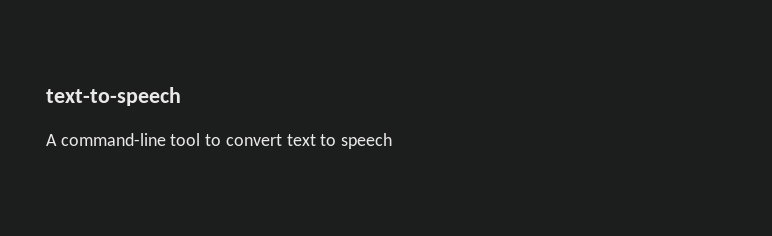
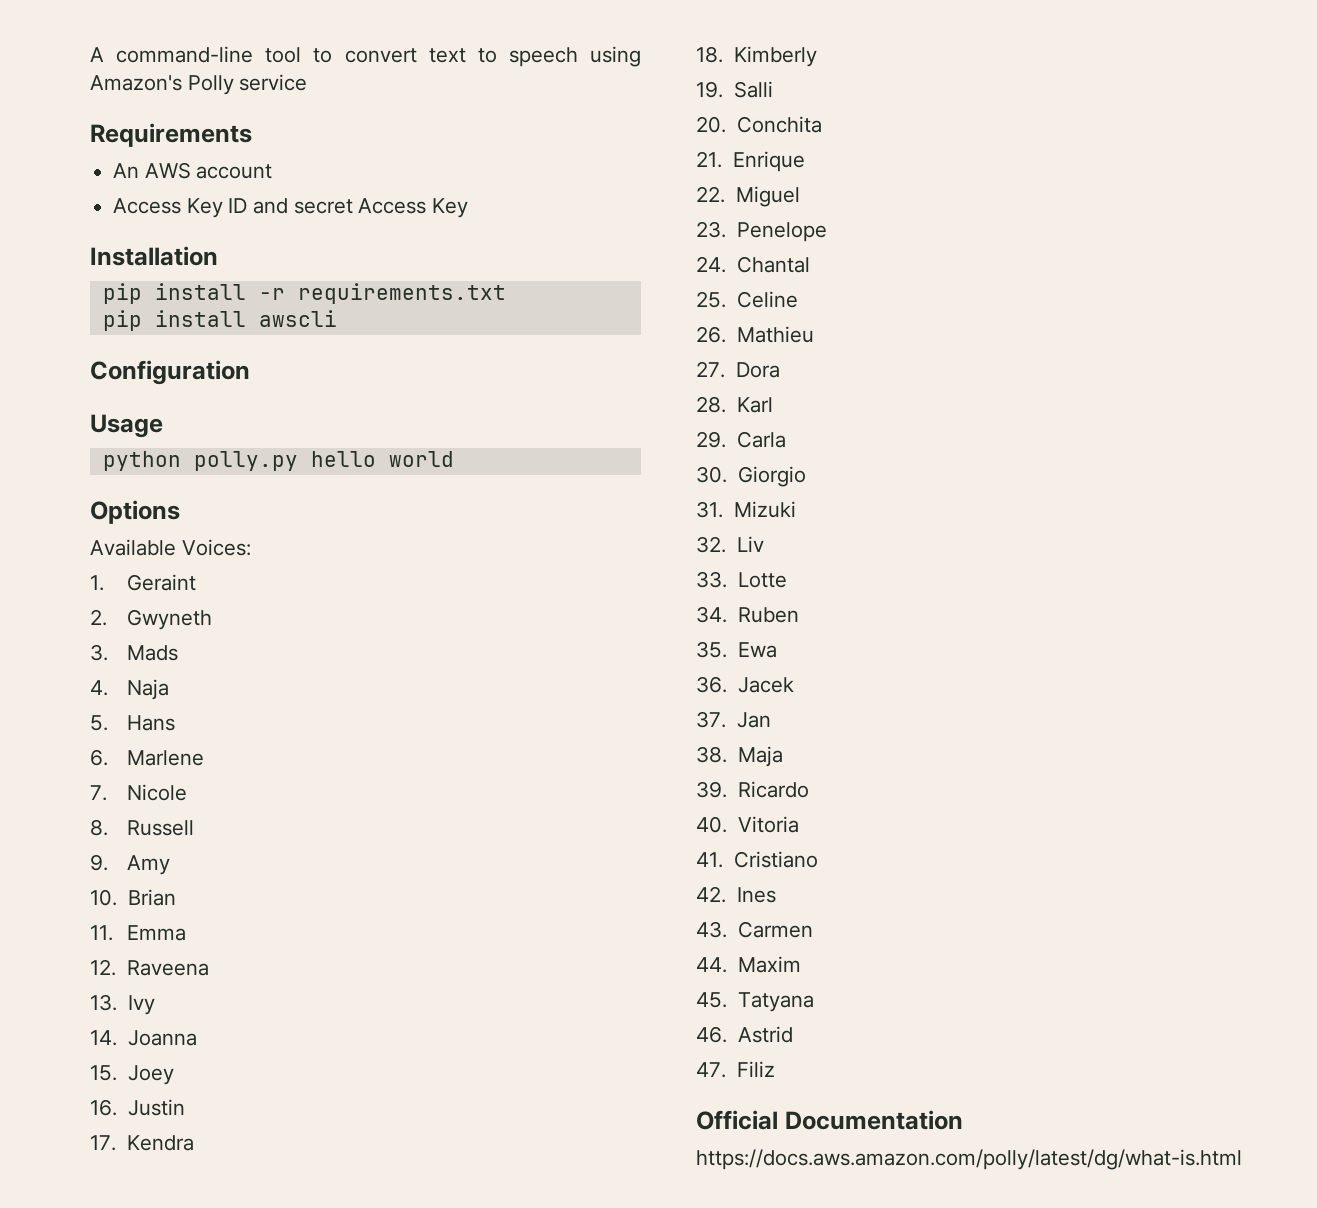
- text-to-speech
- A command-line tool to convert text to speech
+ A command-line tool to convert text to speech using Amazon's Polly service
+ Requirements
+ An AWS account
+ Access Key ID and secret Access Key
+ Installation
+ pip install -r requirements.txt
+ pip install awscli
+ Configuration
+ Usage
+ python polly.py hello world
+ Options
+ Available Voices:
+ 1. Geraint
+ 2. Gwyneth
+ 3. Mads
+ 4. Naja
+ 5. Hans
+ 6. Marlene
+ 7. Nicole
+ 8. Russell
+ 9. Amy
+ 10. Brian
+ 11. Emma
+ 12. Raveena
+ 13. Ivy
+ 14. Joanna
+ 15. Joey
+ 16. Justin
+ 17. Kendra
+ 18. Kimberly
+ 19. Salli
+ 20. Conchita
+ 21. Enrique
+ 22. Miguel
+ 23. Penelope
+ 24. Chantal
+ 25. Celine
+ 26. Mathieu
+ 27. Dora
+ 28. Karl
+ 29. Carla
+ 30. Giorgio
+ 31. Mizuki
+ 32. Liv
+ 33. Lotte
+ 34. Ruben
+ 35. Ewa
+ 36. Jacek
+ 37. Jan
+ 38. Maja
+ 39. Ricardo
+ 40. Vitoria
+ 41. Cristiano
+ 42. Ines
+ 43. Carmen
+ 44. Maxim
+ 45. Tatyana
+ 46. Astrid
+ 47. Filiz
+ Official Documentation
+ https://docs.aws.amazon.com/polly/latest/dg/what-is.html

